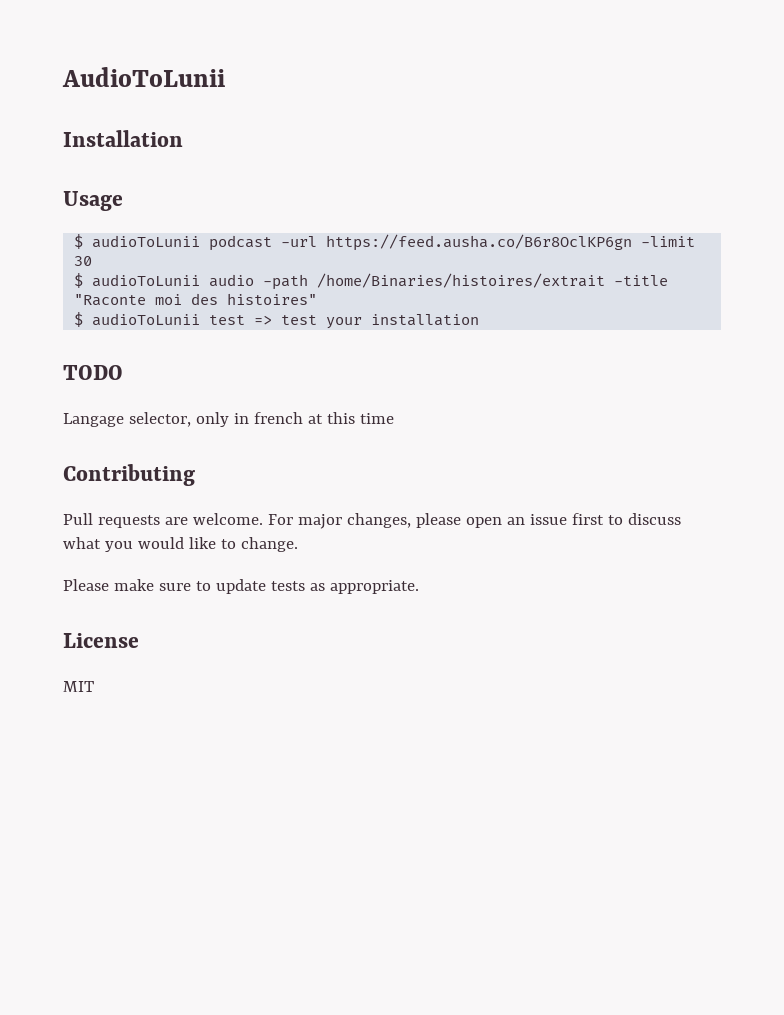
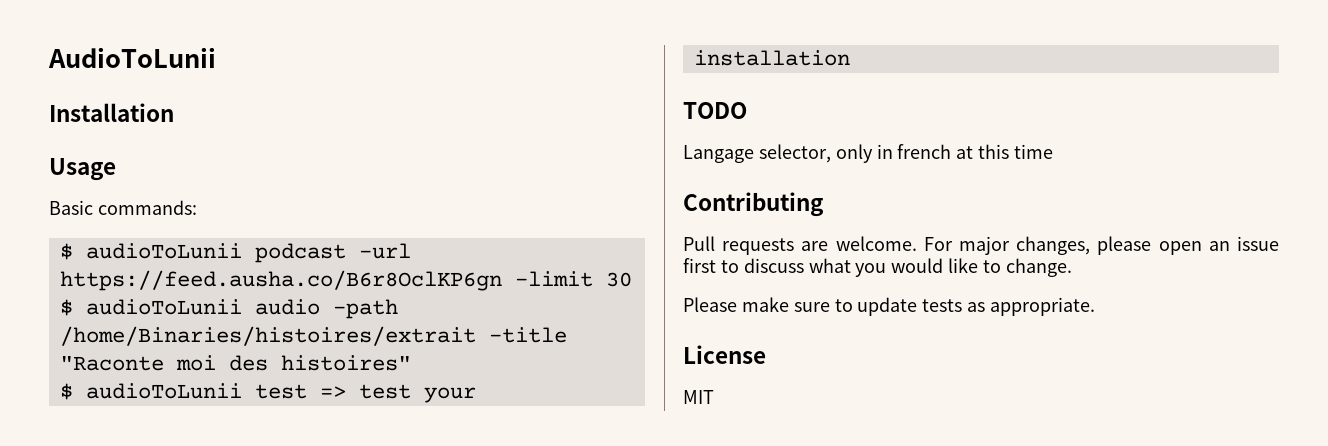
+ Basic commands:

